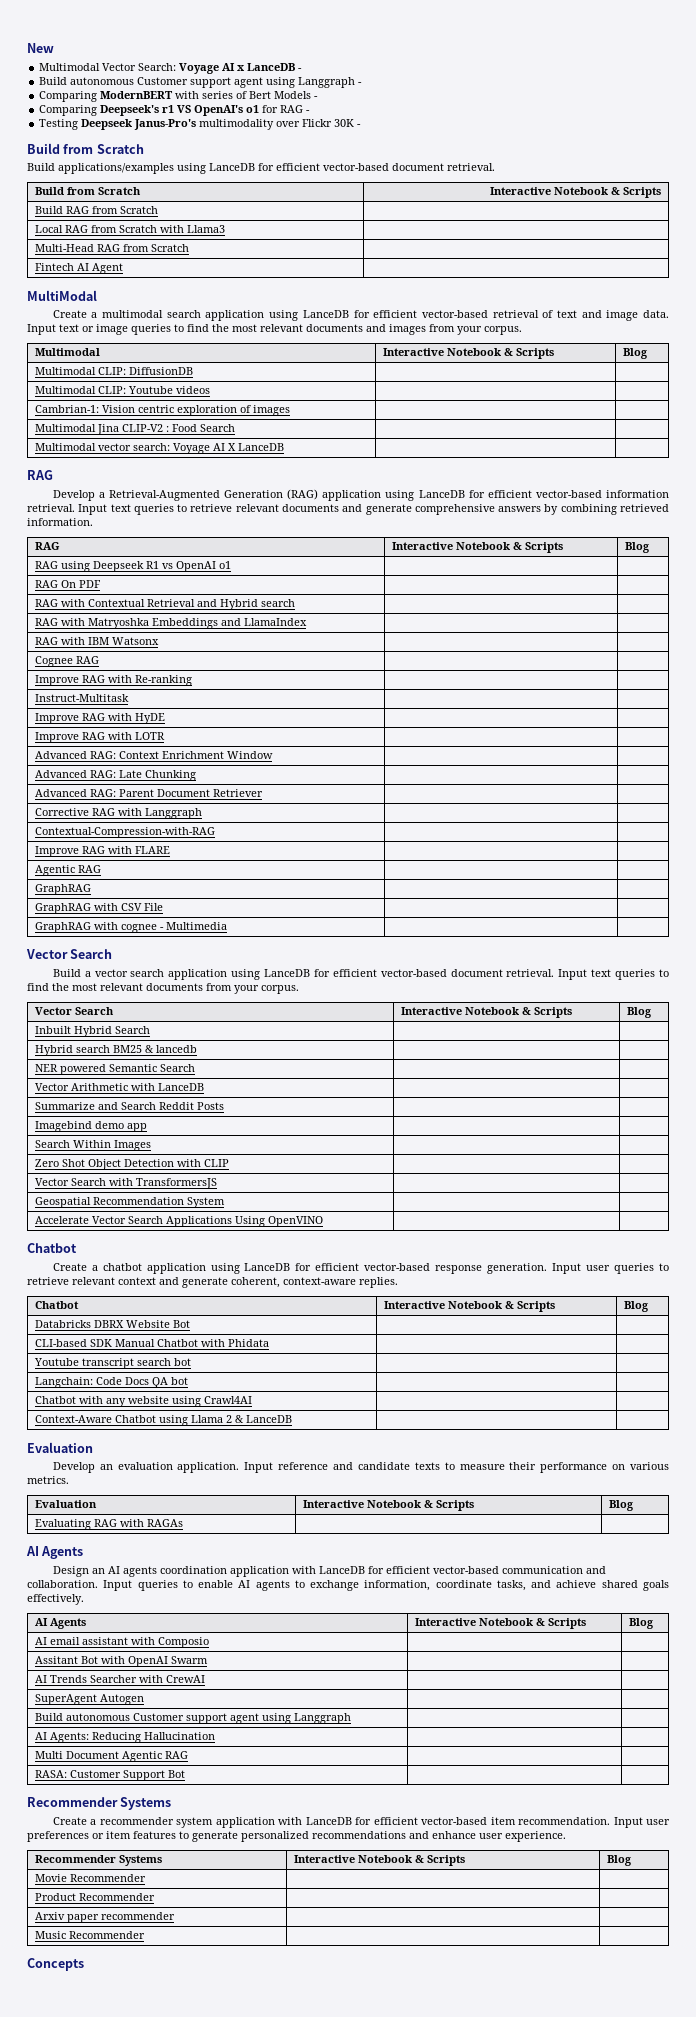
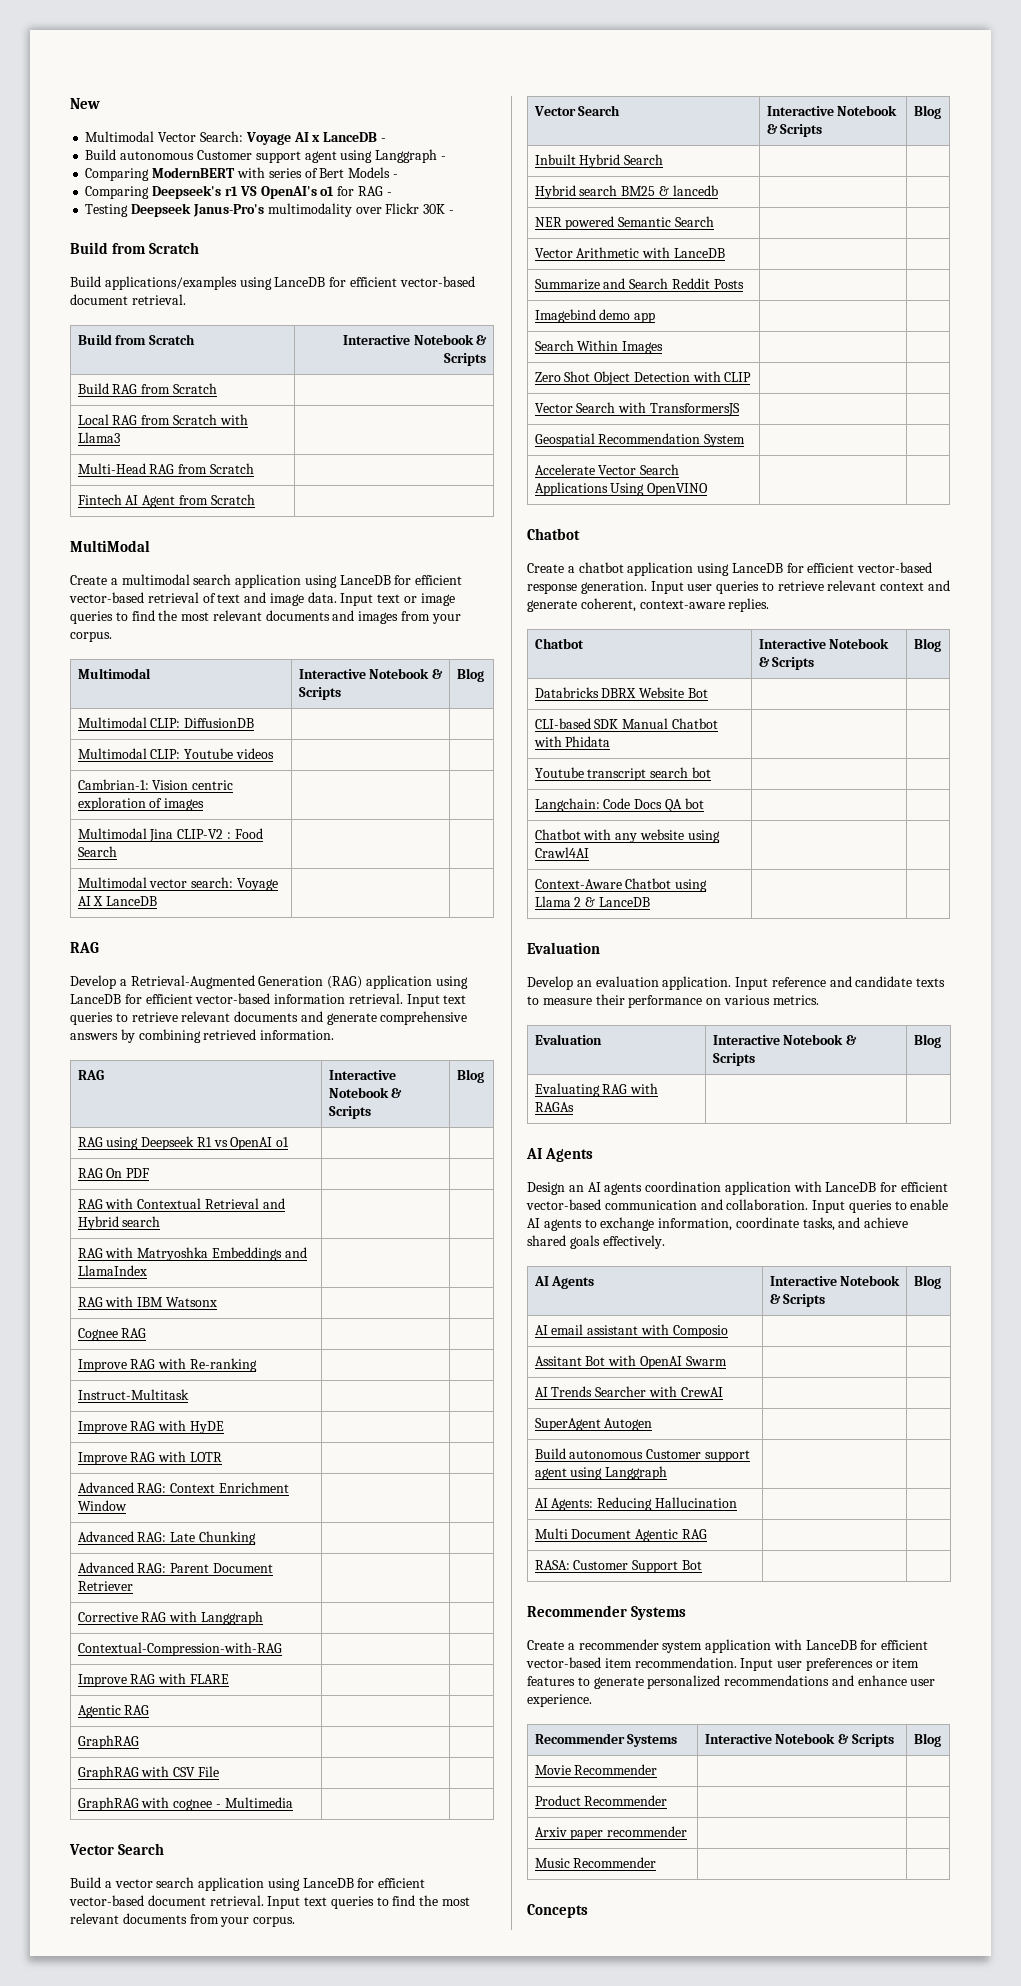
- Fintech AI Agent |
+ Fintech AI Agent from Scratch |

